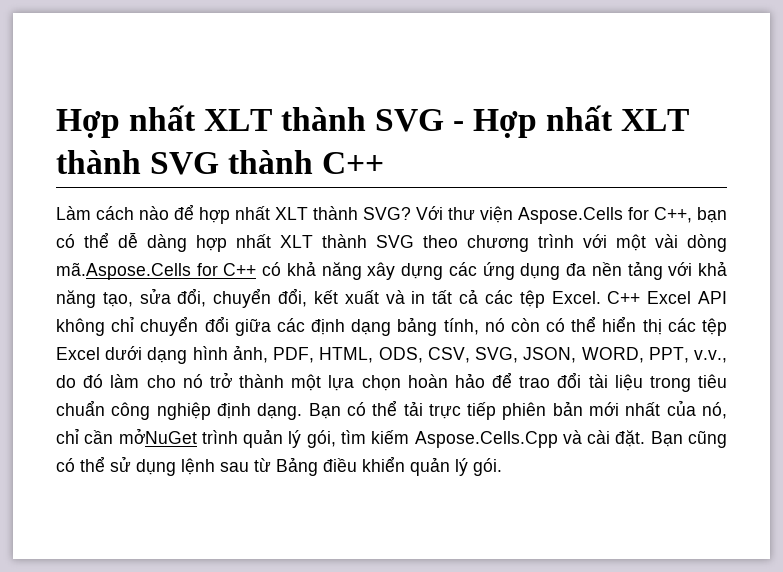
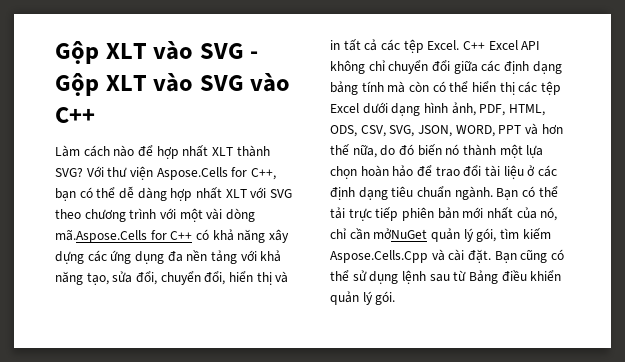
- Hợp nhất XLT thành SVG - Hợp nhất XLT thành SVG thành C++
+ Gộp XLT vào SVG - Gộp XLT vào SVG vào C++
- Với thư viện Aspose.Cells for C++, bạn có thể dễ dàng hợp nhất XLT thành SVG theo chương trình với một vài dòng mã.Aspose.Cells for C++ có khả năng xây dựng các ứng dụng đa nền tảng với khả năng tạo, sửa đổi, chuyển đổi, kết xuất và in tất cả các tệp Excel.
+ Với thư viện Aspose.Cells for C++, bạn có thể dễ dàng hợp nhất XLT với SVG theo chương trình với một vài dòng mã.Aspose.Cells for C++ có khả năng xây dựng các ứng dụng đa nền tảng với khả năng tạo, sửa đổi, chuyển đổi, hiển thị và in tất cả các tệp Excel.
- C++ Excel API không chỉ chuyển đổi giữa các định dạng bảng tính, nó còn có thể hiển thị các tệp Excel dưới dạng hình ảnh, PDF, HTML, ODS, CSV, SVG, JSON, WORD, PPT, v.v., do đó làm cho nó trở thành một lựa chọn hoàn hảo để trao đổi tài liệu trong tiêu chuẩn công nghiệp định dạng.
+ C++ Excel API không chỉ chuyển đổi giữa các định dạng bảng tính mà còn có thể hiển thị các tệp Excel dưới dạng hình ảnh, PDF, HTML, ODS, CSV, SVG, JSON, WORD, PPT và hơn thế nữa, do đó biến nó thành một lựa chọn hoàn hảo để trao đổi tài liệu ở các định dạng tiêu chuẩn ngành.
- Bạn có thể tải trực tiếp phiên bản mới nhất của nó, chỉ cần mởNuGet trình quản lý gói, tìm kiếm Aspose.Cells.Cpp và cài đặt.
+ Bạn có thể tải trực tiếp phiên bản mới nhất của nó, chỉ cần mởNuGet quản lý gói, tìm kiếm Aspose.Cells.Cpp và cài đặt.

